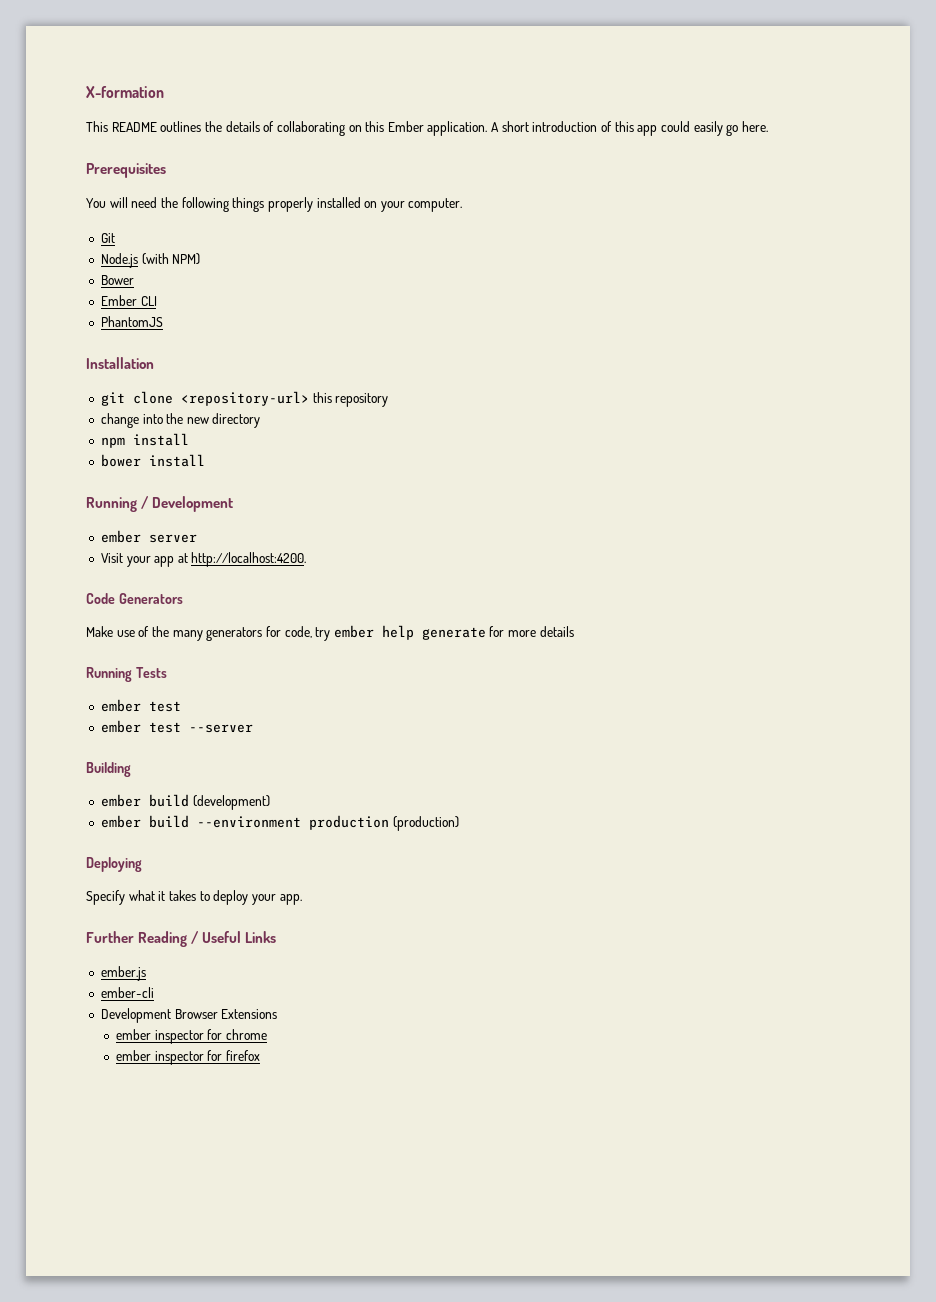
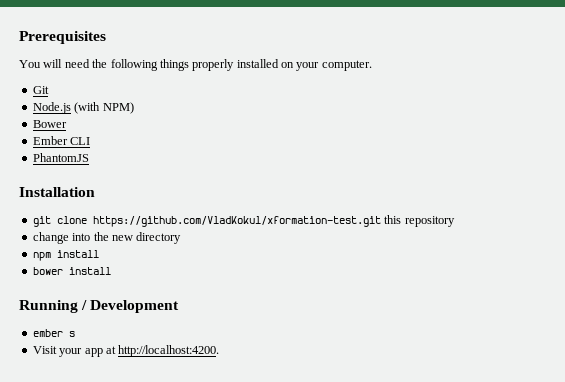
- X-formation
- This README outlines the details of collaborating on this Ember application. A short introduction of this app could easily go here.
- git clone <repository-url> this repository
+ git clone https://github.com/VladKokul/xformation-test.git this repository
- ember server
+ ember s
- Code Generators
- Make use of the many generators for code, try ember help generate for more details
- Running Tests
- ember test
- ember test --server
- Building
- ember build (development)
- ember build --environment production (production)
- Deploying
- Specify what it takes to deploy your app.
- Further Reading / Useful Links
- ember.js
- ember-cli
- Development Browser Extensions
- ember inspector for chrome
- ember inspector for firefox

